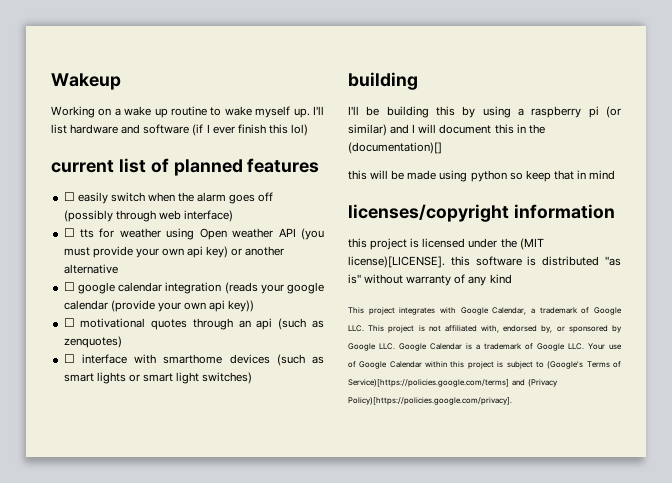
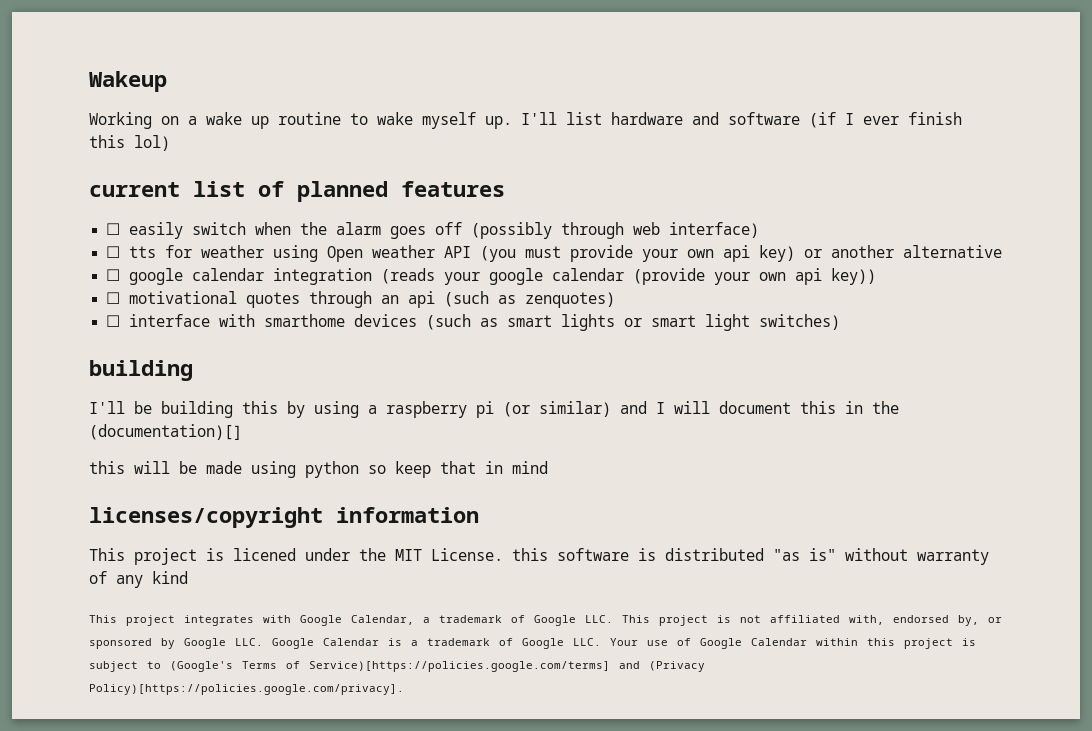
- this project is licensed under the (MIT license)[LICENSE]. this software is distributed "as is" without warranty of any kind
+ This project is licened under the MIT License. this software is distributed "as is" without warranty of any kind

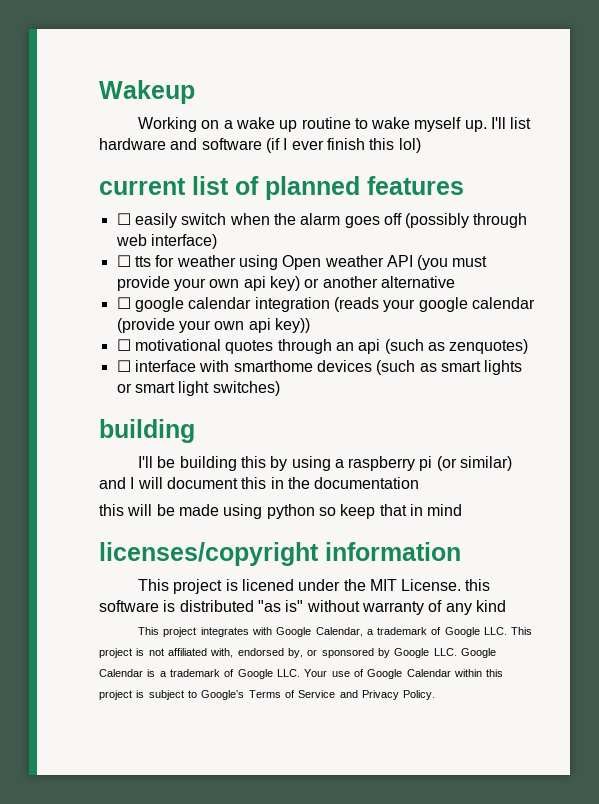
- I'll be building this by using a raspberry pi (or similar) and I will document this in the (documentation)[]
+ I'll be building this by using a raspberry pi (or similar) and I will document this in the documentation
- This project integrates with Google Calendar, a trademark of Google LLC. This project is not affiliated with, endorsed by, or sponsored by Google LLC. Google Calendar is a trademark of Google LLC. Your use of Google Calendar within this project is subject to (Google's Terms of Service)[https://policies.google.com/terms] and (Privacy Policy)[https://policies.google.com/privacy].
+ This project integrates with Google Calendar, a trademark of Google LLC. This project is not affiliated with, endorsed by, or sponsored by Google LLC. Google Calendar is a trademark of Google LLC. Your use of Google Calendar within this project is subject to Google's Terms of Service and Privacy Policy.

